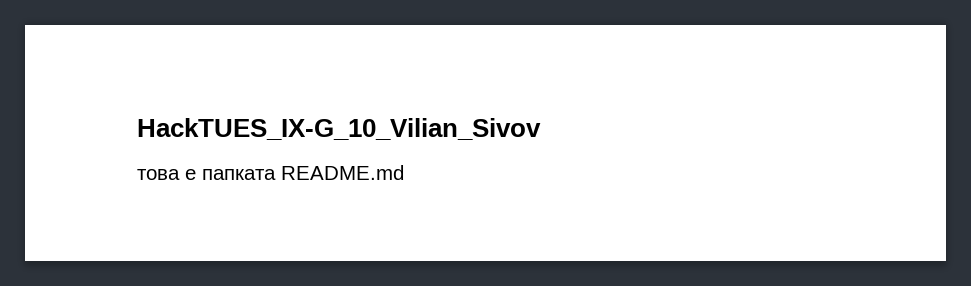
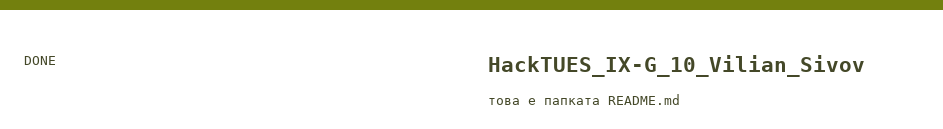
+ DONE

